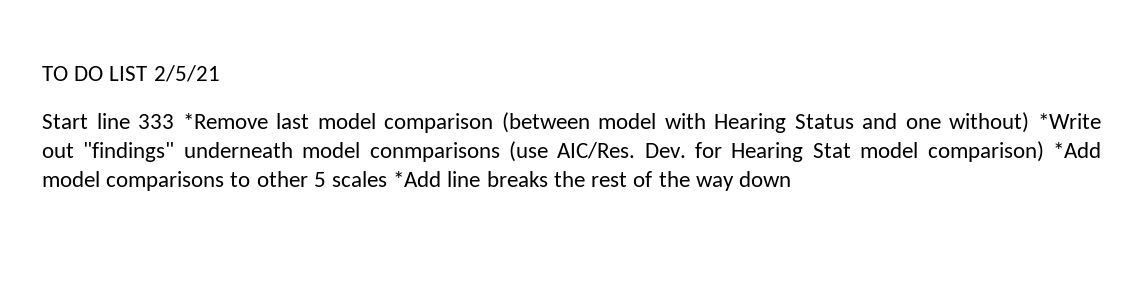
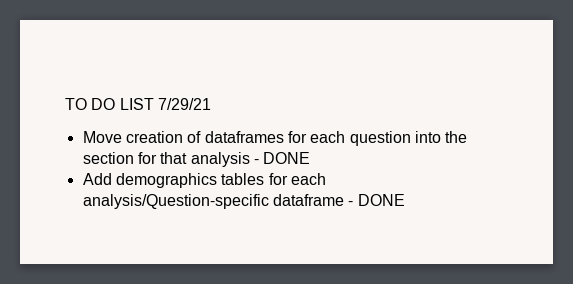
- TO DO LIST 2/5/21
- Start line 333 *Remove last model comparison (between model with Hearing Status and one without) *Write out "findings" underneath model conmparisons (use AIC/Res. Dev. for Hearing Stat model comparison) *Add model comparisons to other 5 scales *Add line breaks the rest of the way down
+ TO DO LIST 7/29/21
+ Move creation of dataframes for each question into the section for that analysis - DONE
+ Add demographics tables for each analysis/Question-specific dataframe - DONE

